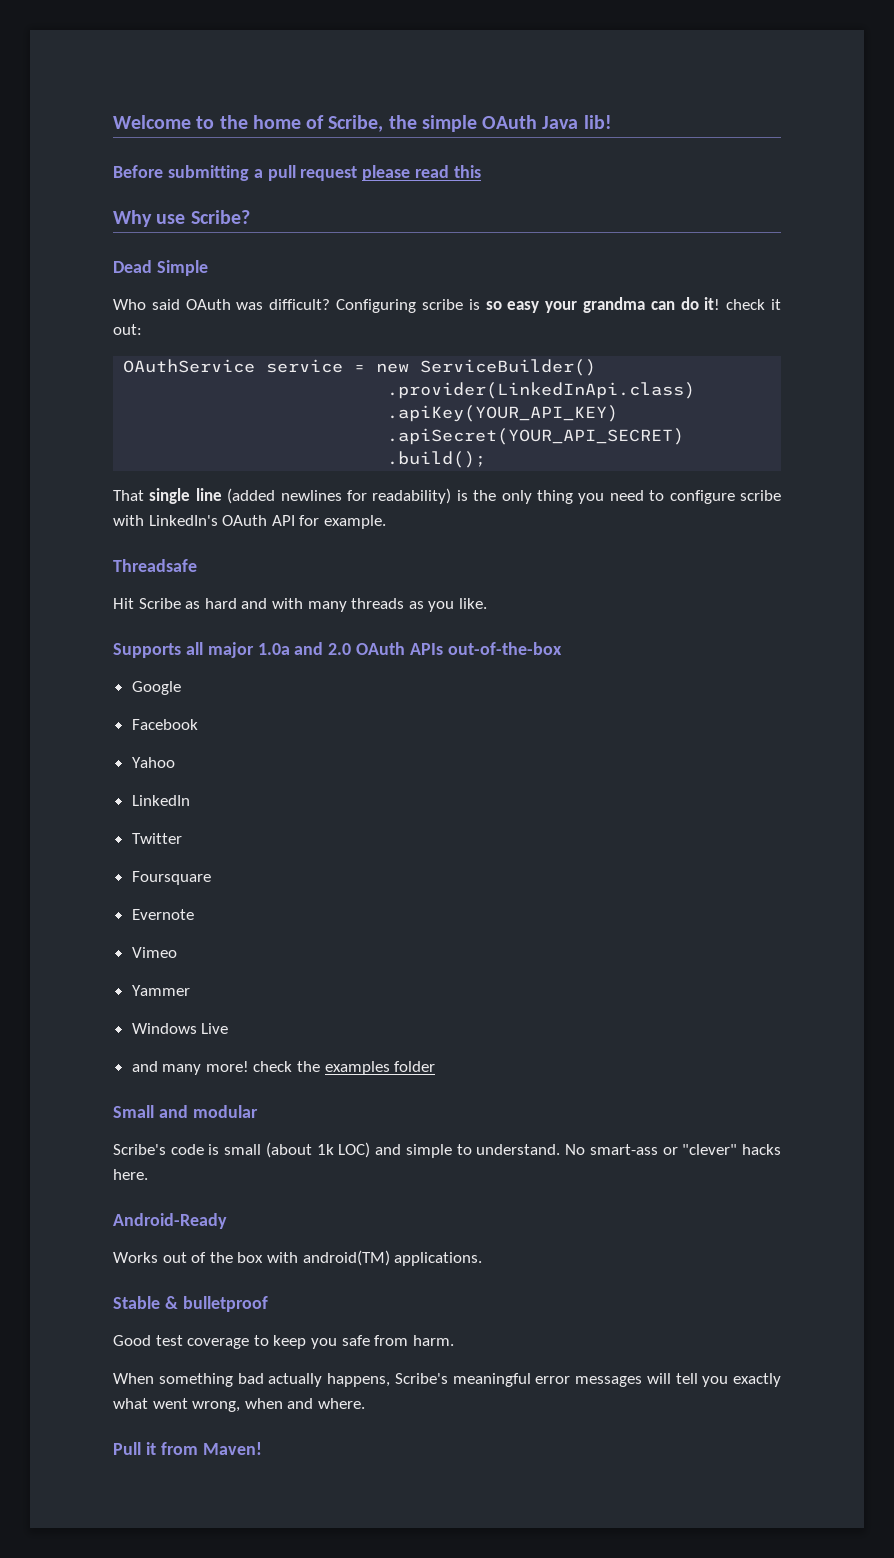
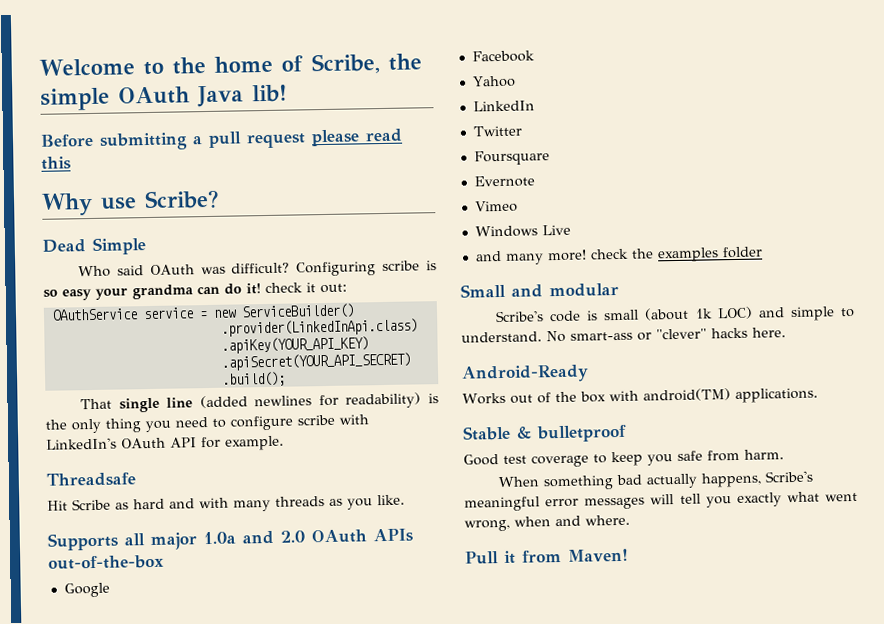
- Yammer

